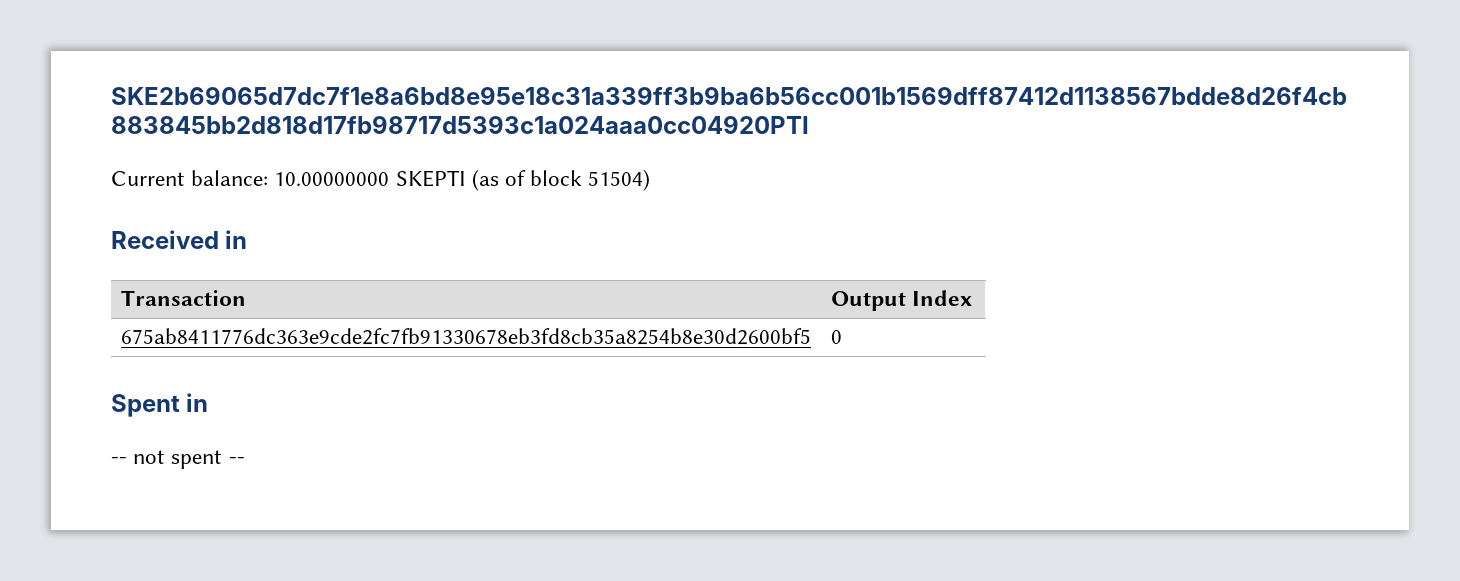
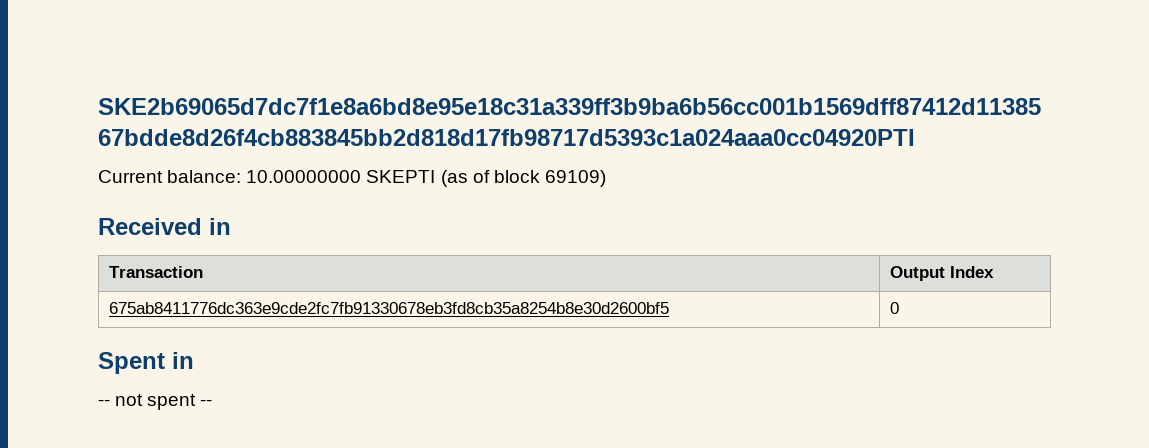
- Current balance: 10.00000000 SKEPTI (as of block 51504)
+ Current balance: 10.00000000 SKEPTI (as of block 69109)

